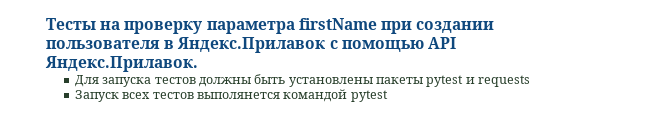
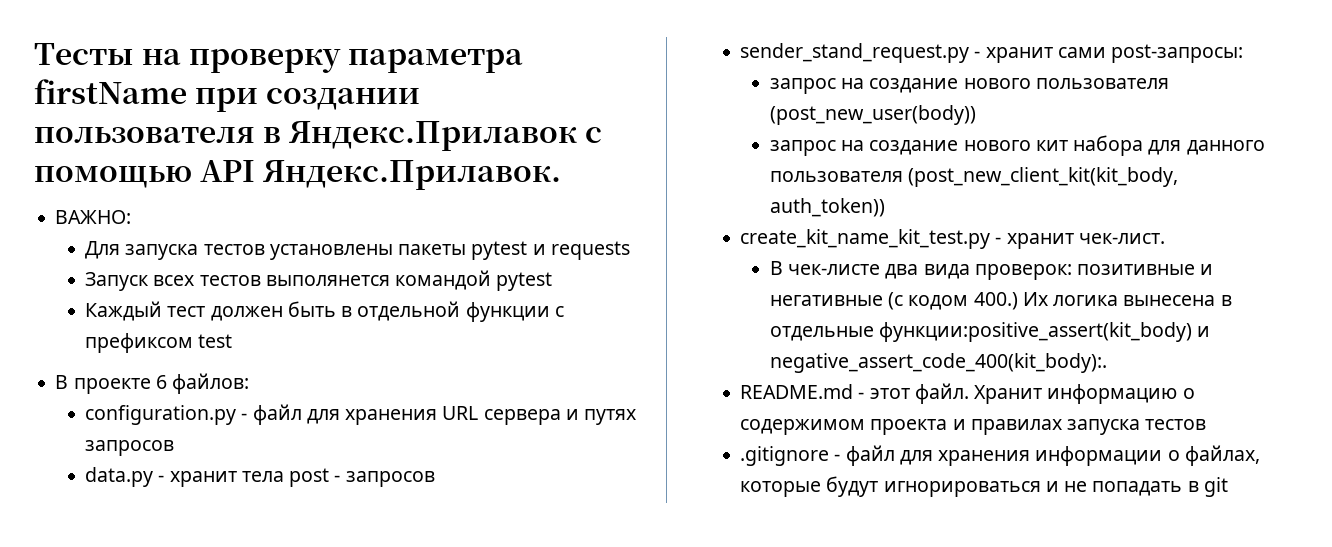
+ ВАЖНО:
- Для запуска тестов должны быть установлены пакеты pytest и requests
+ Для запуска тестов установлены пакеты pytest и requests
+ Каждый тест должен быть в отдельной функции с префиксом test
+ В проекте 6 файлов:
+ configuration.py - файл для хранения URL сервера и путях запросов
+ data.py - хранит тела post - запросов
+ sender_stand_request.py - хранит сами post-запросы:
+ запрос на создание нового пользователя (post_new_user(body))
+ запрос на создание нового кит набора для данного пользователя (post_new_client_kit(kit_body, auth_token))
+ create_kit_name_kit_test.py - хранит чек-лист.
+ В чек-листе два вида проверок: позитивные и негативные (с кодом 400.) Их логика вынесена в отдельные функции:positive_assert(kit_body) и negative_assert_code_400(kit_body):.
+ README.md - этот файл. Хранит информацию о содержимом проекта и правилах запуска тестов
+ .gitignore - файл для хранения информации о файлах, которые будут игнорироваться и не попадать в git

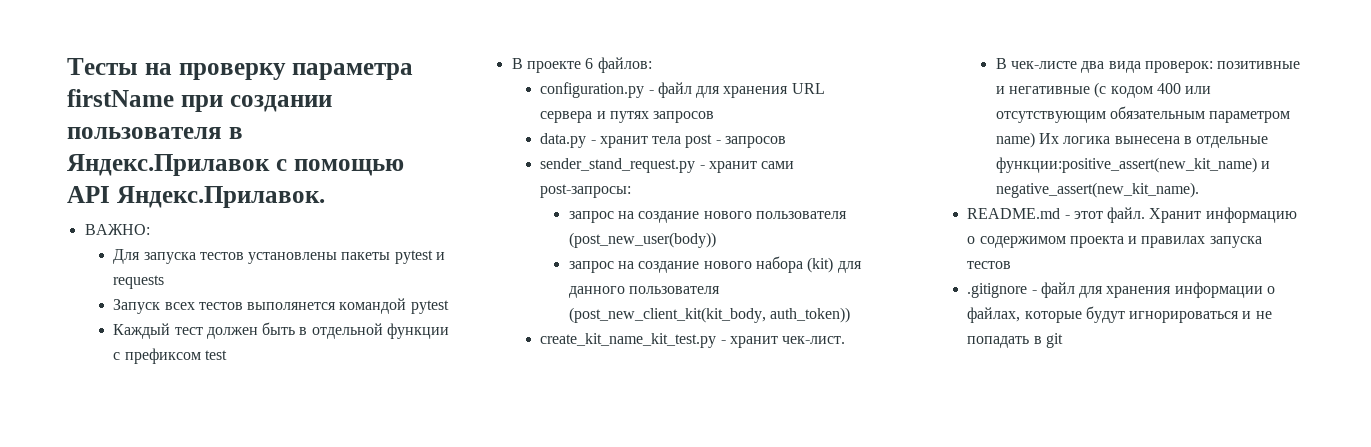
- запрос на создание нового кит набора для данного пользователя (post_new_client_kit(kit_body, auth_token))
+ запрос на создание нового набора (kit) для данного пользователя (post_new_client_kit(kit_body, auth_token))
- В чек-листе два вида проверок: позитивные и негативные (с кодом 400.) Их логика вынесена в отдельные функции:positive_assert(kit_body) и negative_assert_code_400(kit_body):.
+ В чек-листе два вида проверок: позитивные и негативные (с кодом 400 или отсутствующим обязательным параметром name) Их логика вынесена в отдельные функции:positive_assert(new_kit_name) и negative_assert(new_kit_name).

